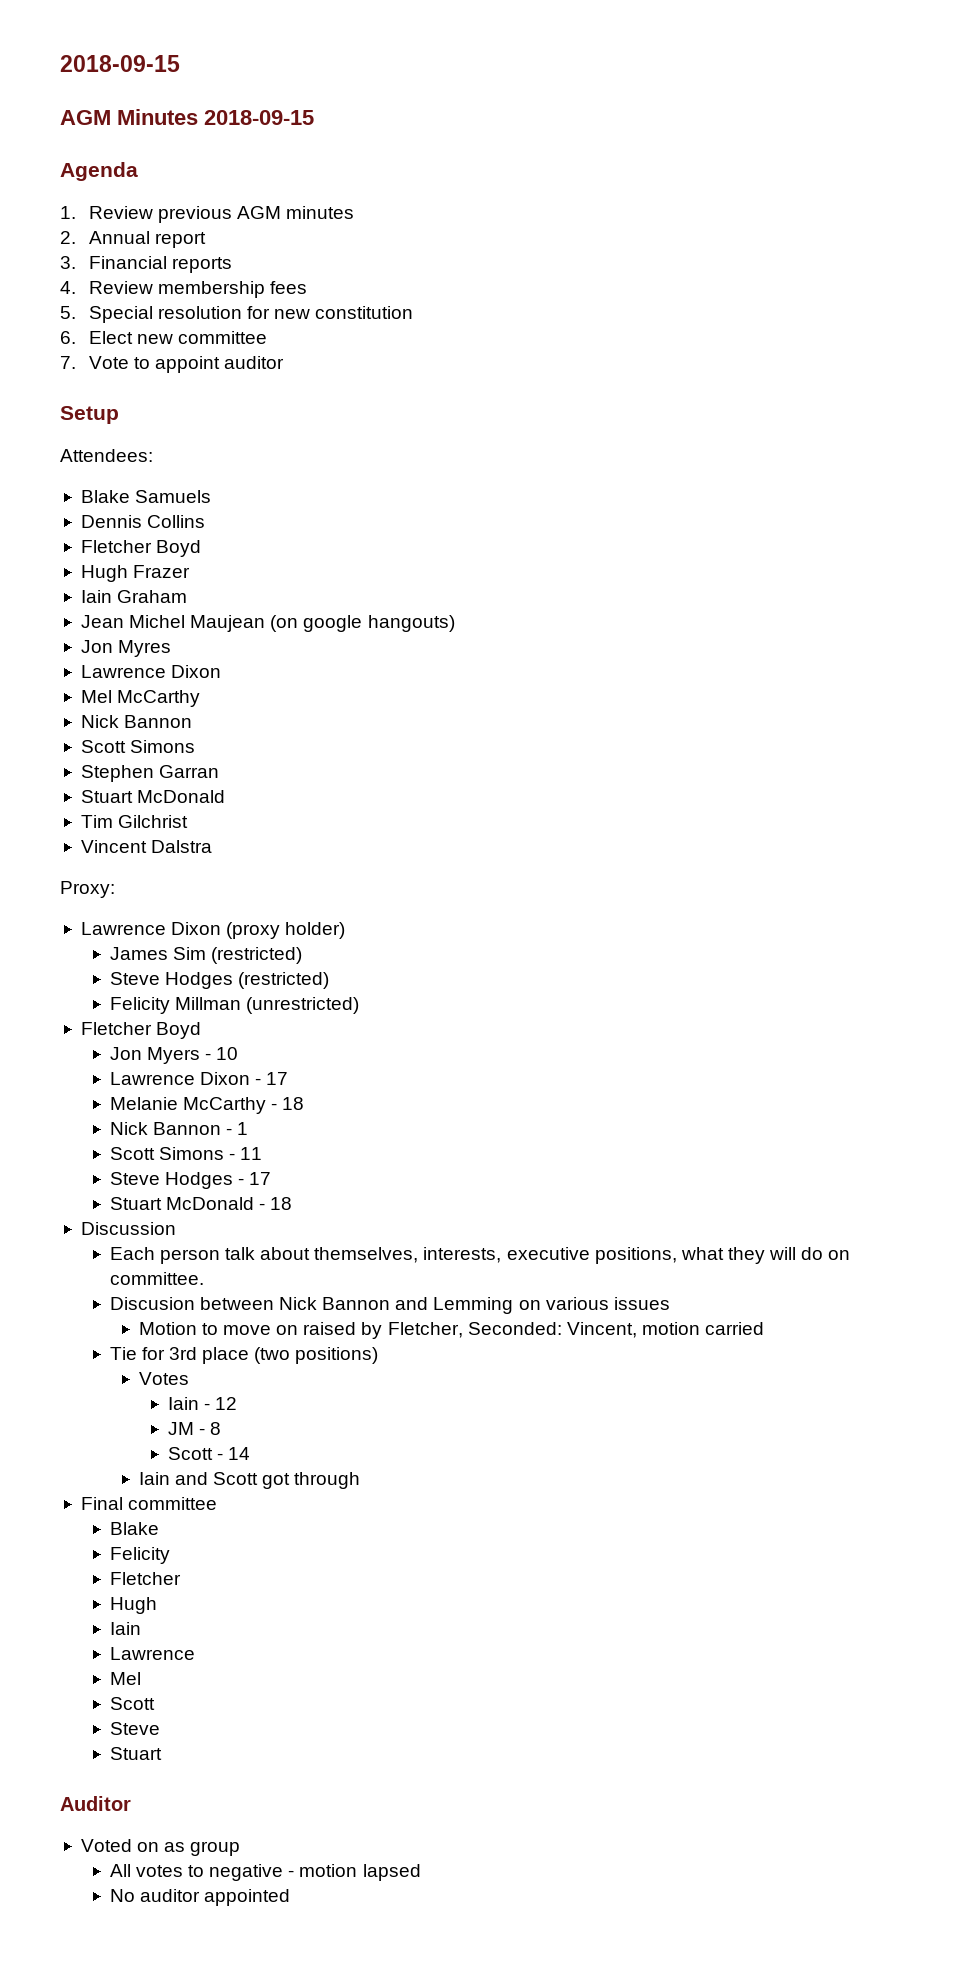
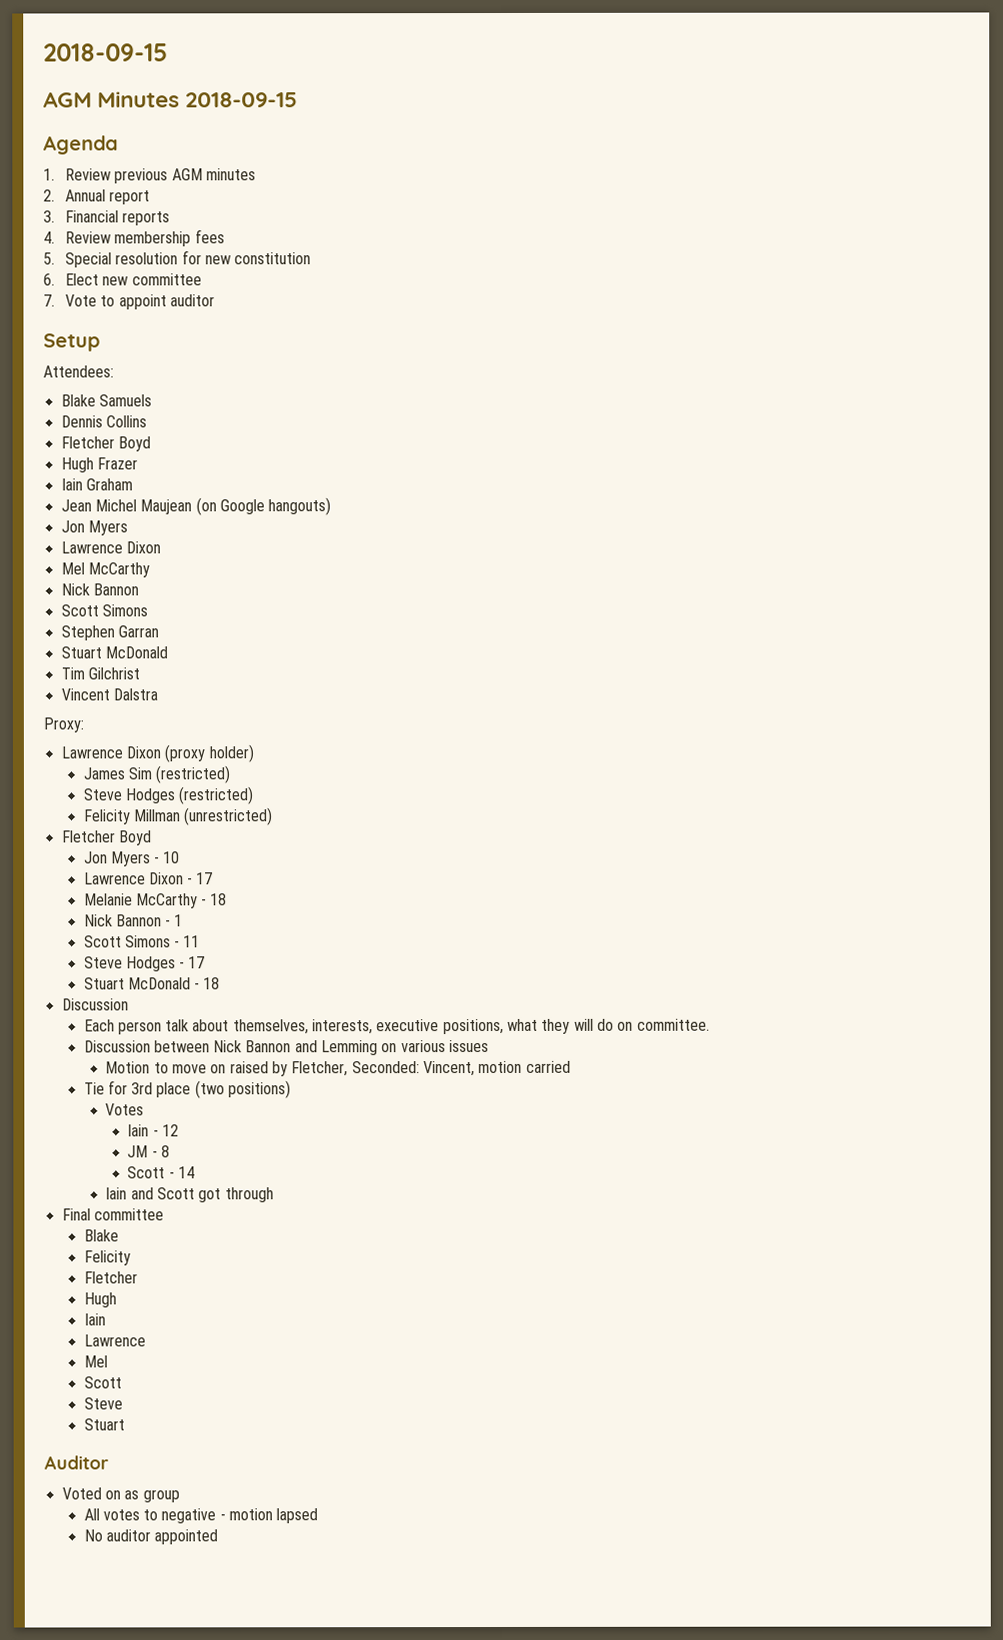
- Jean Michel Maujean (on google hangouts)
- Jon Myres
+ Jean Michel Maujean (on Google hangouts)
+ Jon Myers
- Discusion between Nick Bannon and Lemming on various issues
+ Discussion between Nick Bannon and Lemming on various issues

